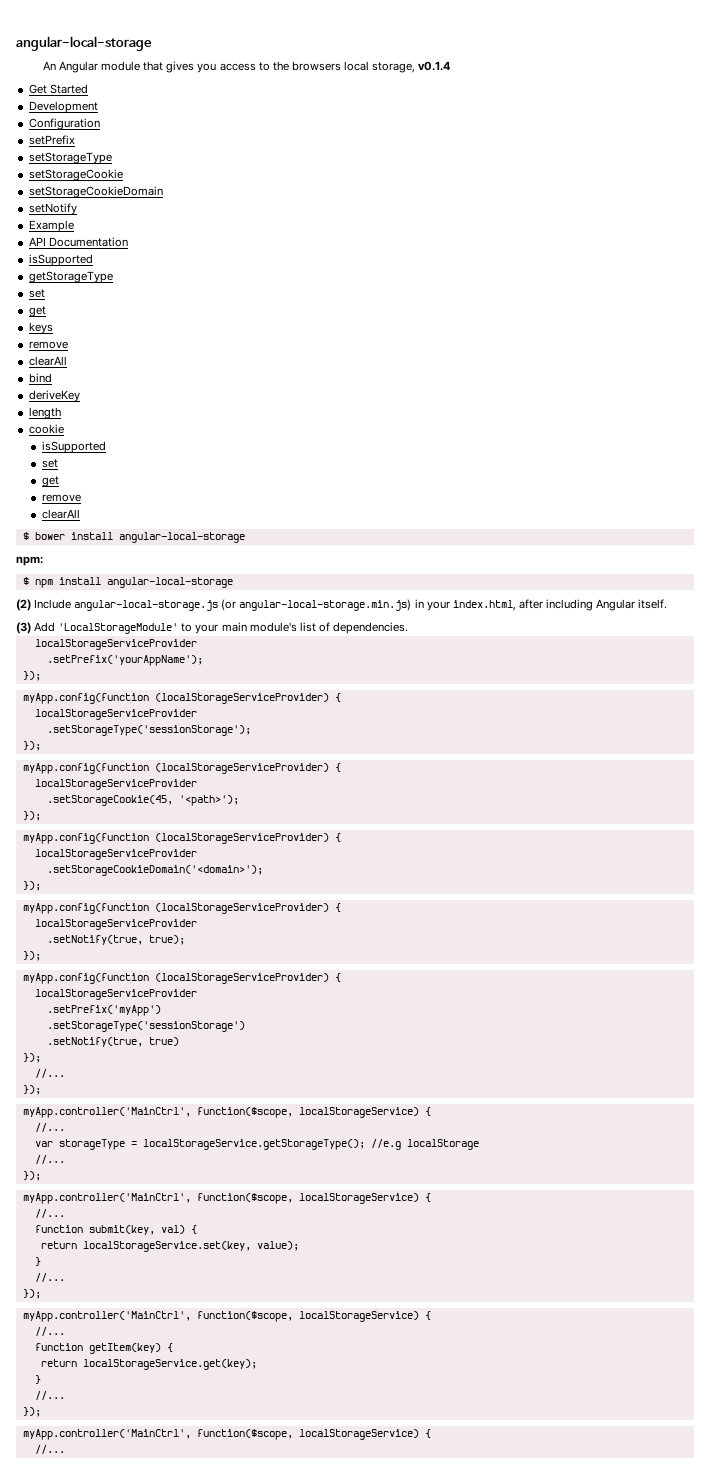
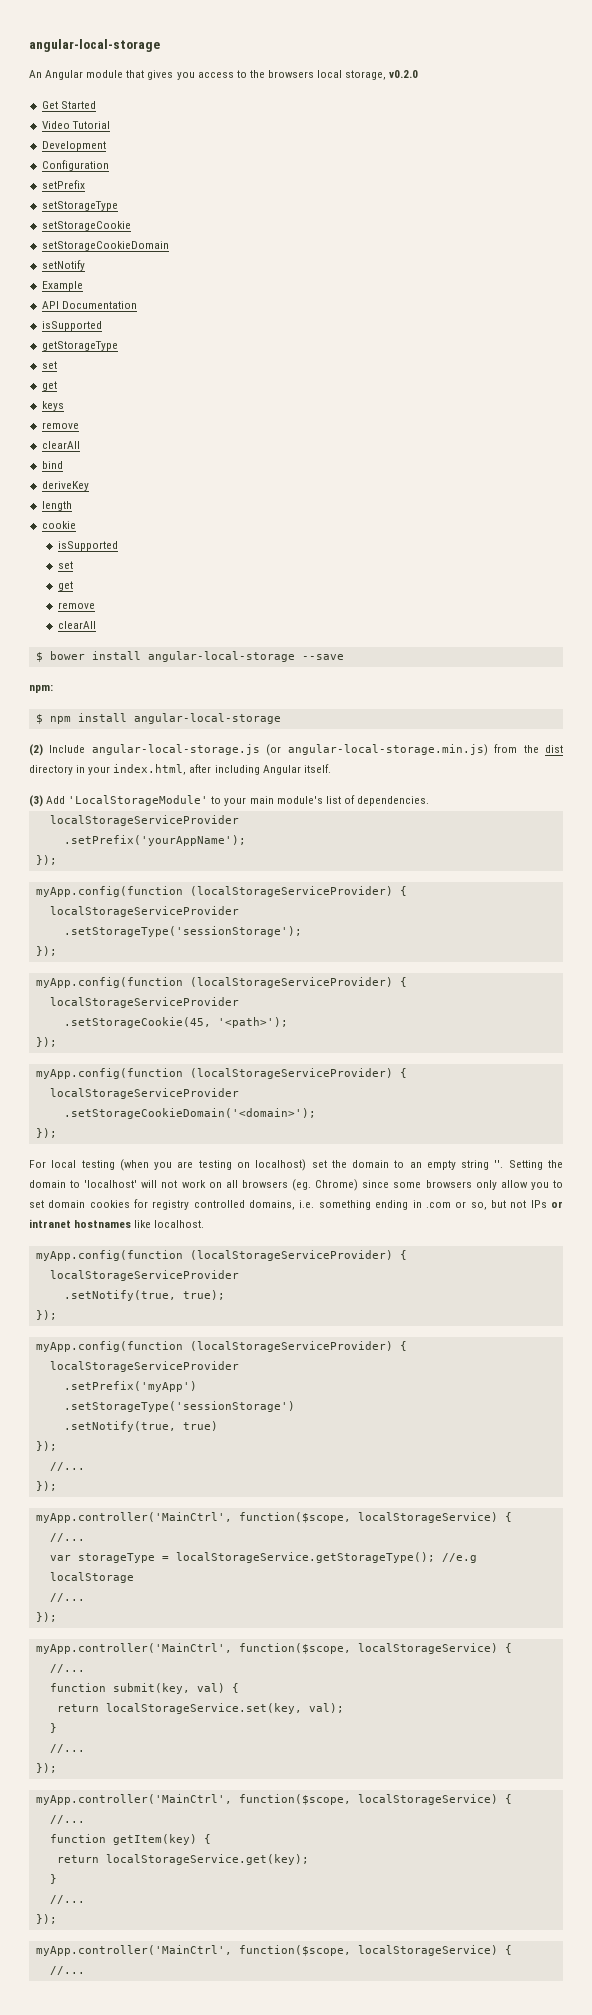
- An Angular module that gives you access to the browsers local storage, v0.1.4
+ An Angular module that gives you access to the browsers local storage, v0.2.0
+ Video Tutorial
- $ bower install angular-local-storage
+ $ bower install angular-local-storage --save
- (2) Include angular-local-storage.js (or angular-local-storage.min.js) in your index.html, after including Angular itself.
+ (2) Include angular-local-storage.js (or angular-local-storage.min.js) from the dist directory in your index.html, after including Angular itself.
+ For local testing (when you are testing on localhost) set the domain to an empty string ''. Setting the domain to 'localhost' will not work on all browsers (eg. Chrome) since some browsers only allow you to set domain cookies for registry controlled domains, i.e. something ending in .com or so, but not IPs or intranet hostnames like localhost.
- return localStorageService.set(key, value);
+ return localStorageService.set(key, val);

